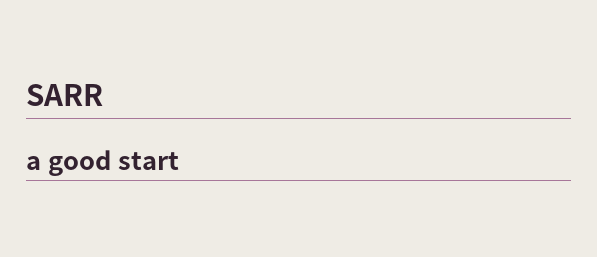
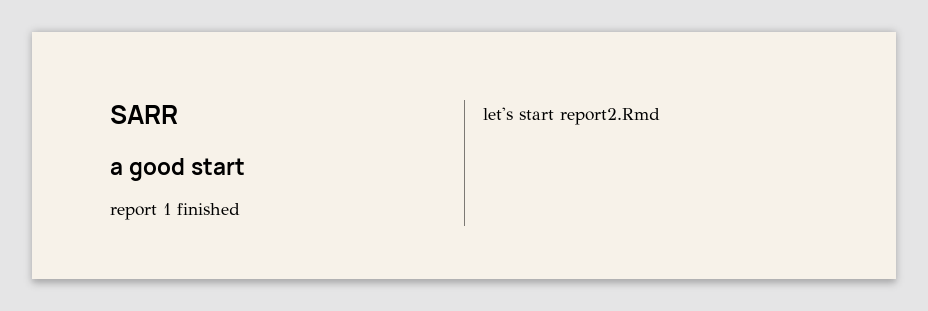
+ report 1 finished
+ let's start report2.Rmd

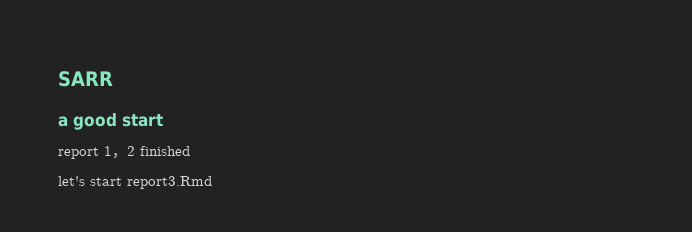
- report 1 finished
+ report 1，2 finished
- let's start report2.Rmd
+ let's start report3.Rmd

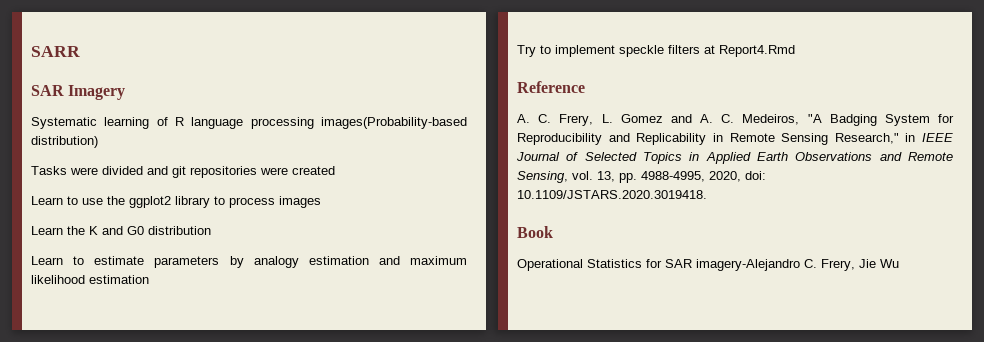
- a good start
- report 1，2 finished
- let's start report3.Rmd
+ SAR Imagery
+ Systematic learning of R language processing images(Probability-based distribution)
+ Tasks were divided and git repositories were created
+ Learn to use the ggplot2 library to process images
+ Learn the K and G0 distribution
+ Learn to estimate parameters by analogy estimation and maximum likelihood estimation
+ Try to implement speckle filters at Report4.Rmd
+ Reference
+ A. C. Frery, L. Gomez and A. C. Medeiros, "A Badging System for Reproducibility and Replicability in Remote Sensing Research," in IEEE Journal of Selected Topics in Applied Earth Observations and Remote Sensing, vol. 13, pp. 4988-4995, 2020, doi: 10.1109/JSTARS.2020.3019418.
+ Book
+ Operational Statistics for SAR imagery-Alejandro C. Frery, Jie Wu

